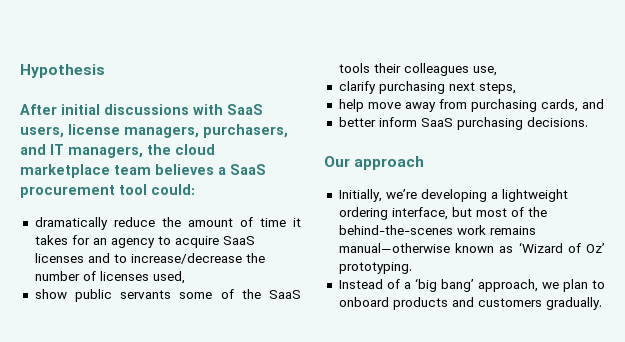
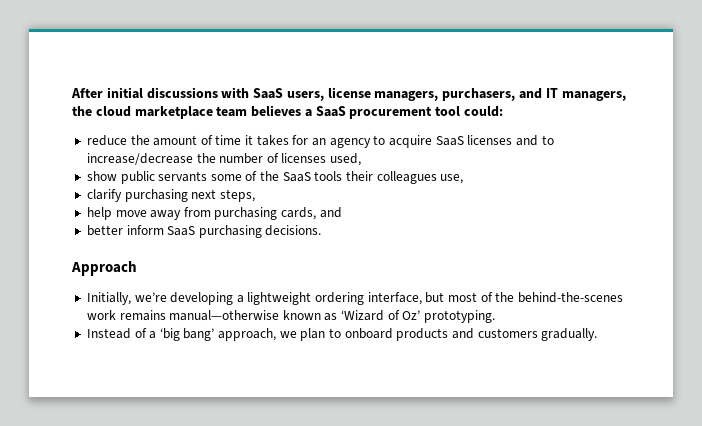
- Hypothesis
- dramatically reduce the amount of time it takes for an agency to acquire SaaS licenses and to increase/decrease the number of licenses used,
+ reduce the amount of time it takes for an agency to acquire SaaS licenses and to increase/decrease the number of licenses used,
- Our approach
+ Approach

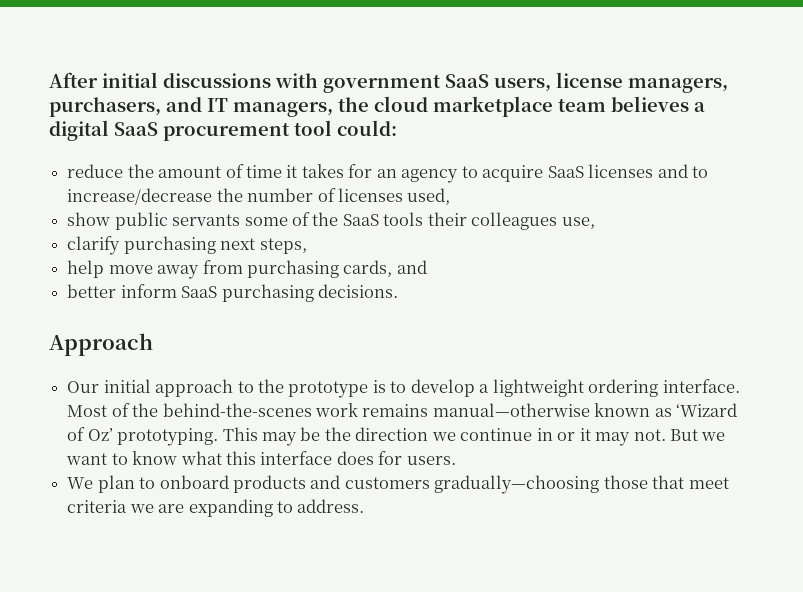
- After initial discussions with SaaS users, license managers, purchasers, and IT managers, the cloud marketplace team believes a SaaS procurement tool could:
+ After initial discussions with government SaaS users, license managers, purchasers, and IT managers, the cloud marketplace team believes a digital SaaS procurement tool could:
- Initially, we’re developing a lightweight ordering interface, but most of the behind-the-scenes work remains manual—otherwise known as ‘Wizard of Oz’ prototyping.
- Instead of a ‘big bang’ approach, we plan to onboard products and customers gradually.
+ Our initial approach to the prototype is to develop a lightweight ordering interface. Most of the behind-the-scenes work remains manual—otherwise known as ‘Wizard of Oz’ prototyping. This may be the direction we continue in or it may not. But we want to know what this interface does for users.
+ We plan to onboard products and customers gradually—choosing those that meet criteria we are expanding to address.

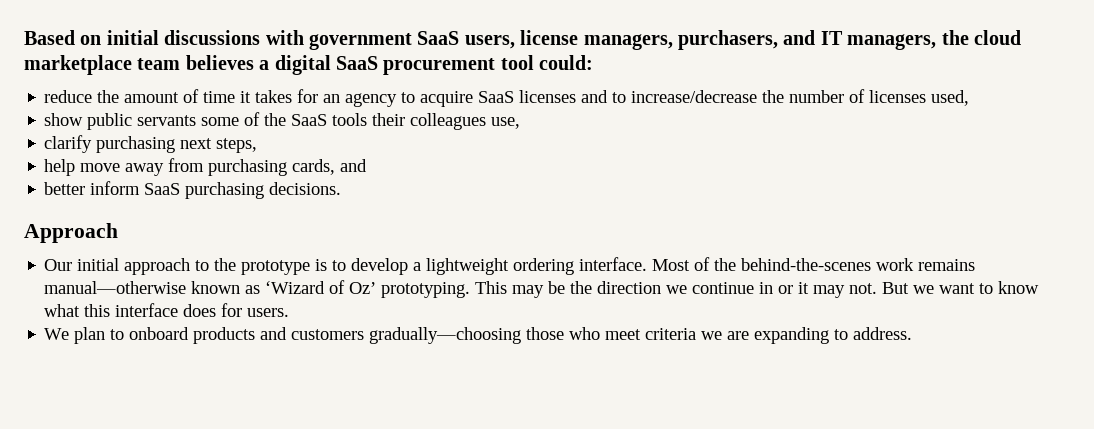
- After initial discussions with government SaaS users, license managers, purchasers, and IT managers, the cloud marketplace team believes a digital SaaS procurement tool could:
+ Based on initial discussions with government SaaS users, license managers, purchasers, and IT managers, the cloud marketplace team believes a digital SaaS procurement tool could:
- We plan to onboard products and customers gradually—choosing those that meet criteria we are expanding to address.
+ We plan to onboard products and customers gradually—choosing those who meet criteria we are expanding to address.

